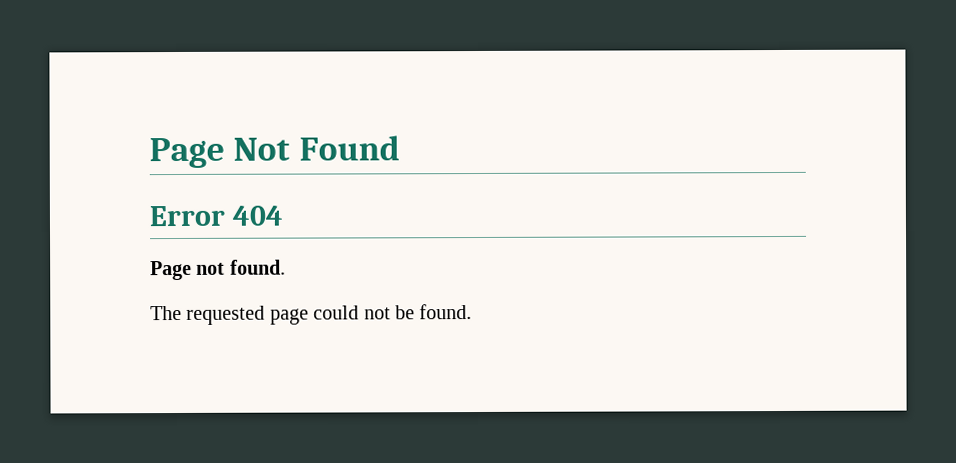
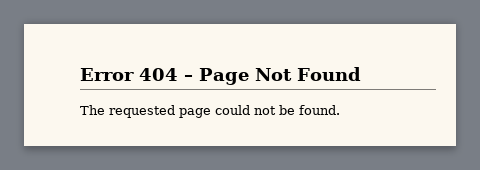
- Page Not Found
+ Error 404 – Page Not Found
- Error 404
- Page not found.

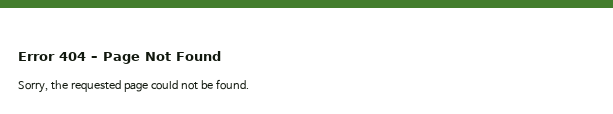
- The requested page could not be found.
+ Sorry, the requested page could not be found.

